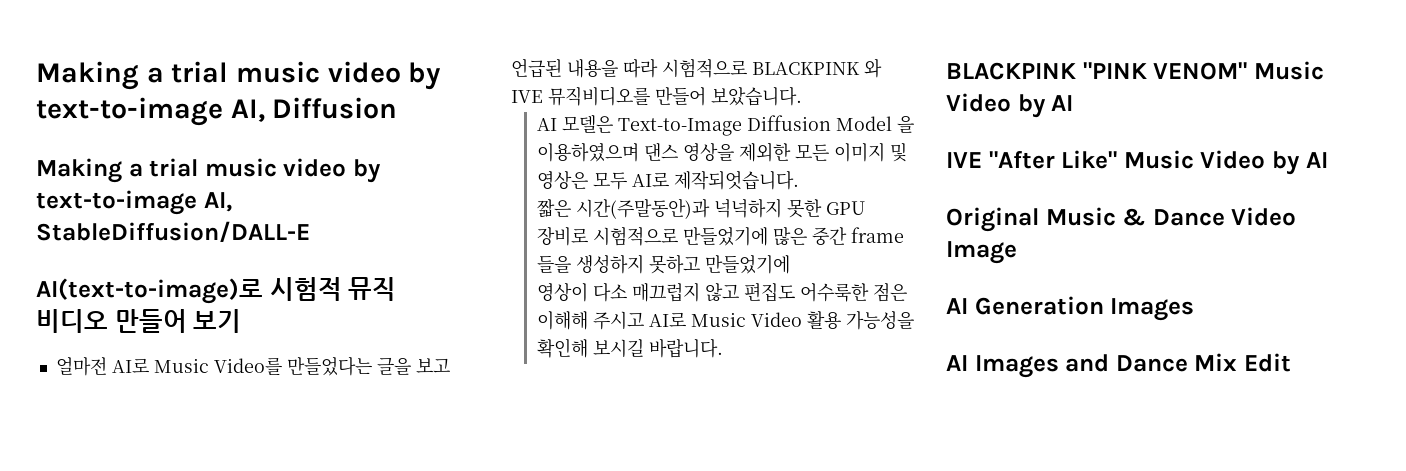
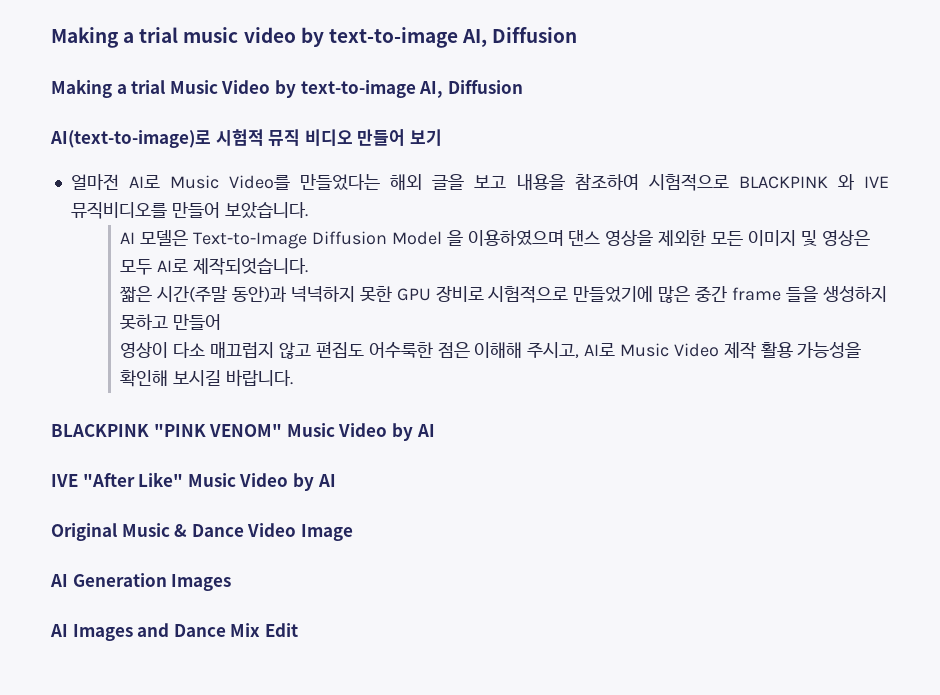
- Making a trial music video by text-to-image AI, StableDiffusion/DALL-E
+ Making a trial Music Video by text-to-image AI, Diffusion
- 얼마전 AI로 Music Video를 만들었다는 글을 보고 언급된 내용을 따라 시험적으로 BLACKPINK 와 IVE 뮤직비디오를 만들어 보았습니다.
+ 얼마전 AI로 Music Video를 만들었다는 해외 글을 보고 내용을 참조하여 시험적으로 BLACKPINK 와 IVE 뮤직비디오를 만들어 보았습니다.
- 짧은 시간(주말동안)과 넉넉하지 못한 GPU 장비로 시험적으로 만들었기에 많은 중간 frame 들을 생성하지 못하고 만들었기에
+ 짧은 시간(주말 동안)과 넉넉하지 못한 GPU 장비로 시험적으로 만들었기에 많은 중간 frame 들을 생성하지 못하고 만들어
- 영상이 다소 매끄럽지 않고 편집도 어수룩한 점은 이해해 주시고 AI로 Music Video 활용 가능성을 확인해 보시길 바랍니다.
+ 영상이 다소 매끄럽지 않고 편집도 어수룩한 점은 이해해 주시고, AI로 Music Video 제작 활용 가능성을 확인해 보시길 바랍니다.

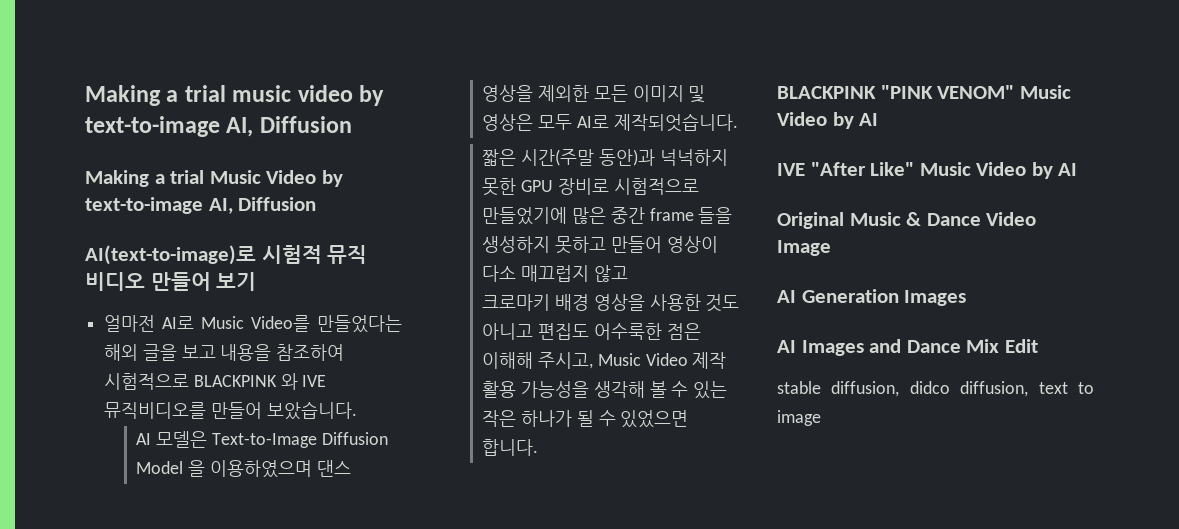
- 짧은 시간(주말 동안)과 넉넉하지 못한 GPU 장비로 시험적으로 만들었기에 많은 중간 frame 들을 생성하지 못하고 만들어
- 영상이 다소 매끄럽지 않고 편집도 어수룩한 점은 이해해 주시고, AI로 Music Video 제작 활용 가능성을 확인해 보시길 바랍니다.
+ 짧은 시간(주말 동안)과 넉넉하지 못한 GPU 장비로 시험적으로 만들었기에 많은 중간 frame 들을 생성하지 못하고 만들어 영상이 다소 매끄럽지 않고
+ 크로마키 배경 영상을 사용한 것도 아니고 편집도 어수룩한 점은 이해해 주시고, Music Video 제작 활용 가능성을 생각해 볼 수 있는 작은 하나가 될 수 있었으면 합니다.
+ stable diffusion, didco diffusion, text to image

